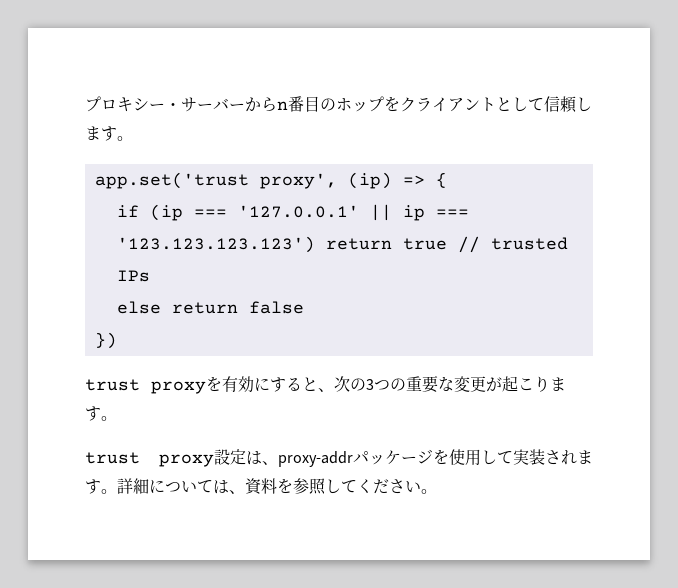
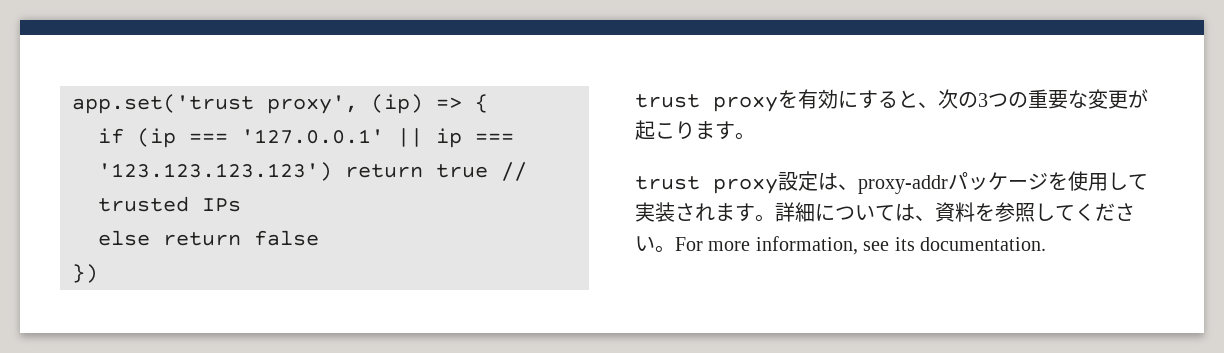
- プロキシー・サーバーからn番目のホップをクライアントとして信頼します。
+ For more information, see its documentation.

